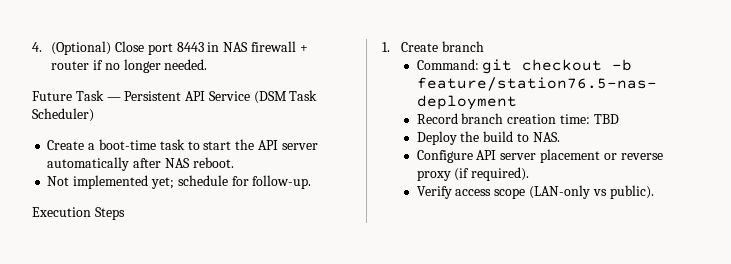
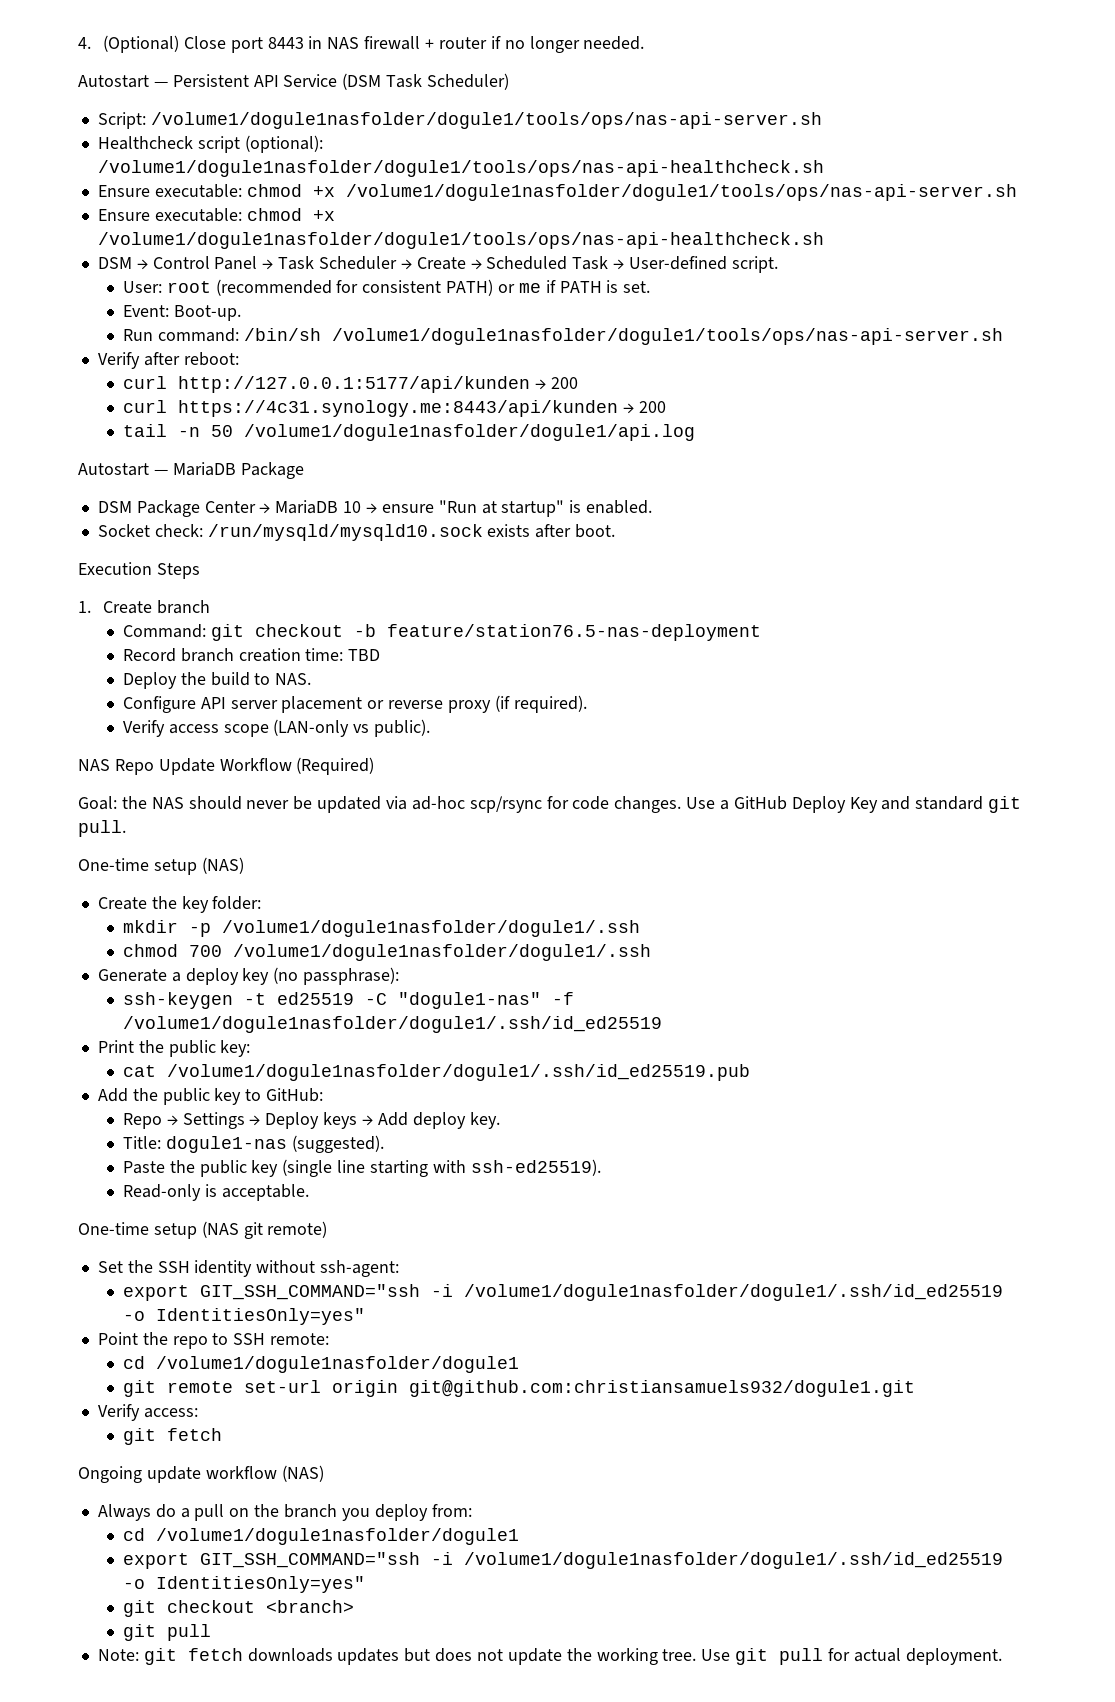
- Future Task — Persistent API Service (DSM Task Scheduler)
+ Autostart — Persistent API Service (DSM Task Scheduler)
- Create a boot-time task to start the API server automatically after NAS reboot.
- Not implemented yet; schedule for follow-up.
+ Script: /volume1/dogule1nasfolder/dogule1/tools/ops/nas-api-server.sh
+ Healthcheck script (optional): /volume1/dogule1nasfolder/dogule1/tools/ops/nas-api-healthcheck.sh
+ Ensure executable: chmod +x /volume1/dogule1nasfolder/dogule1/tools/ops/nas-api-server.sh
+ Ensure executable: chmod +x /volume1/dogule1nasfolder/dogule1/tools/ops/nas-api-healthcheck.sh
+ DSM → Control Panel → Task Scheduler → Create → Scheduled Task → User-defined script.
+ User: root (recommended for consistent PATH) or me if PATH is set.
+ Event: Boot-up.
+ Run command: /bin/sh /volume1/dogule1nasfolder/dogule1/tools/ops/nas-api-server.sh
+ Verify after reboot:
+ curl http://127.0.0.1:5177/api/kunden → 200
+ curl https://4c31.synology.me:8443/api/kunden → 200
+ tail -n 50 /volume1/dogule1nasfolder/dogule1/api.log
+ Autostart — MariaDB Package
+ DSM Package Center → MariaDB 10 → ensure "Run at startup" is enabled.
+ Socket check: /run/mysqld/mysqld10.sock exists after boot.
+ NAS Repo Update Workflow (Required)
+ Goal: the NAS should never be updated via ad-hoc scp/rsync for code changes. Use a GitHub Deploy Key and standard git pull.
+ One-time setup (NAS)
+ Create the key folder:
+ mkdir -p /volume1/dogule1nasfolder/dogule1/.ssh
+ chmod 700 /volume1/dogule1nasfolder/dogule1/.ssh
+ Generate a deploy key (no passphrase):
+ ssh-keygen -t ed25519 -C "dogule1-nas" -f /volume1/dogule1nasfolder/dogule1/.ssh/id_ed25519
+ Print the public key:
+ cat /volume1/dogule1nasfolder/dogule1/.ssh/id_ed25519.pub
+ Add the public key to GitHub:
+ Repo → Settings → Deploy keys → Add deploy key.
+ Title: dogule1-nas (suggested).
+ Paste the public key (single line starting with ssh-ed25519).
+ Read-only is acceptable.
+ One-time setup (NAS git remote)
+ Set the SSH identity without ssh-agent:
+ export GIT_SSH_COMMAND="ssh -i /volume1/dogule1nasfolder/dogule1/.ssh/id_ed25519 -o IdentitiesOnly=yes"
+ Point the repo to SSH remote:
+ cd /volume1/dogule1nasfolder/dogule1
+ git remote set-url origin git@github.com:christiansamuels932/dogule1.git
+ Verify access:
+ git fetch
+ Ongoing update workflow (NAS)
+ Always do a pull on the branch you deploy from:
+ cd /volume1/dogule1nasfolder/dogule1
+ export GIT_SSH_COMMAND="ssh -i /volume1/dogule1nasfolder/dogule1/.ssh/id_ed25519 -o IdentitiesOnly=yes"
+ git checkout <branch>
+ git pull
+ Note: git fetch downloads updates but does not update the working tree. Use git pull for actual deployment.

